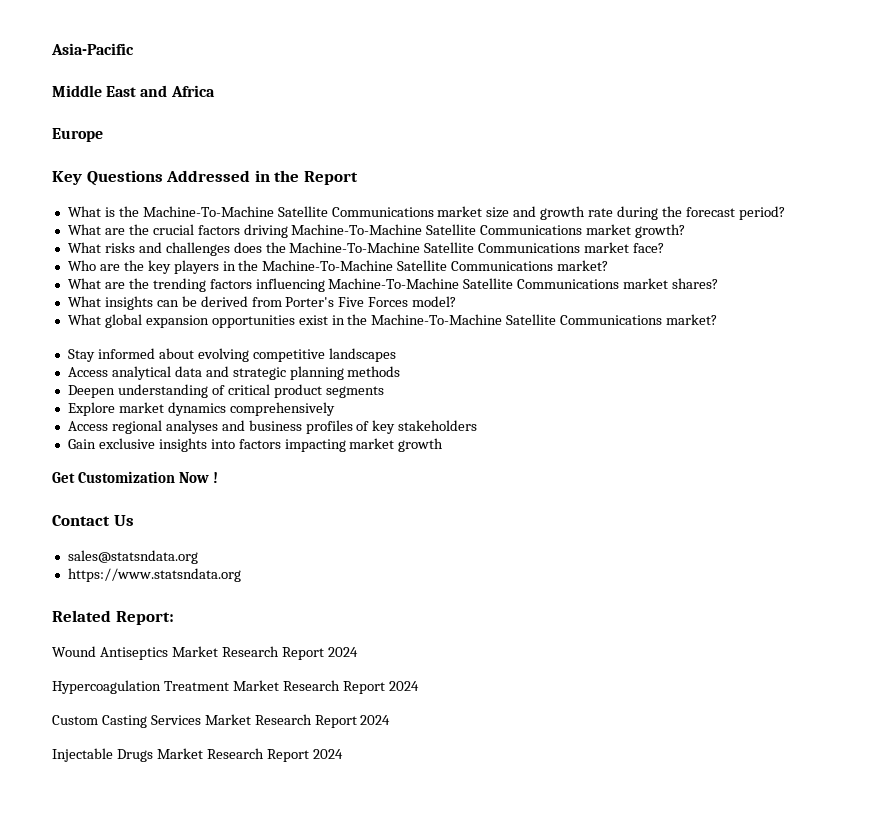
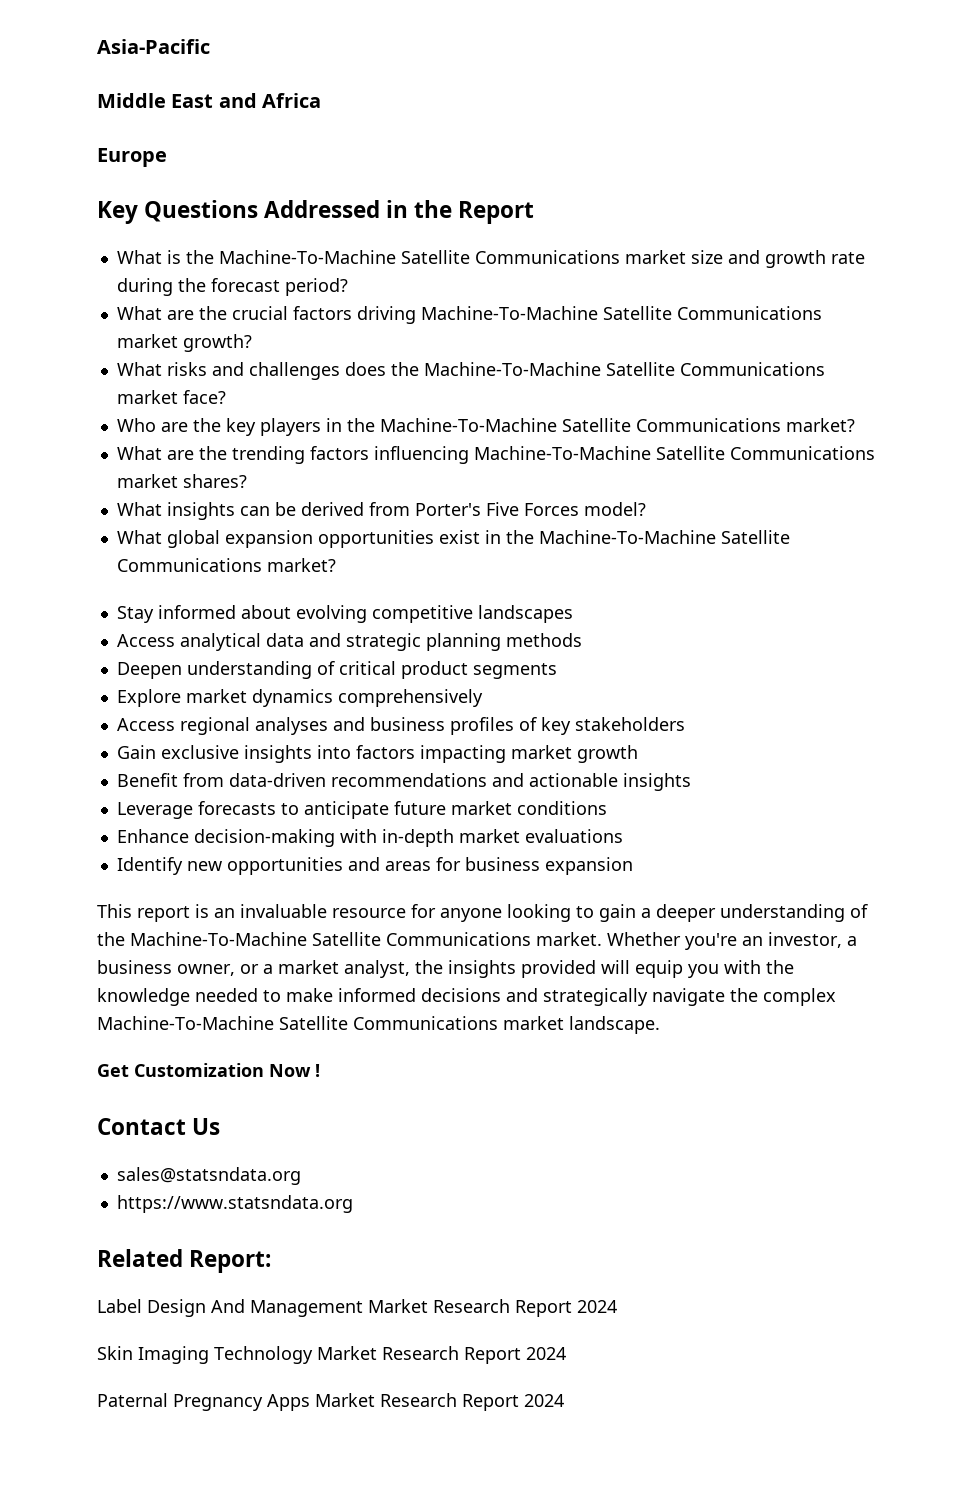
+ Benefit from data-driven recommendations and actionable insights
+ Leverage forecasts to anticipate future market conditions
+ Enhance decision-making with in-depth market evaluations
+ Identify new opportunities and areas for business expansion
+ This report is an invaluable resource for anyone looking to gain a deeper understanding of the Machine-To-Machine Satellite Communications market. Whether you're an investor, a business owner, or a market analyst, the insights provided will equip you with the knowledge needed to make informed decisions and strategically navigate the complex Machine-To-Machine Satellite Communications market landscape.
- Wound Antiseptics Market Research Report 2024
- Hypercoagulation Treatment Market Research Report 2024
- Custom Casting Services Market Research Report 2024
- Injectable Drugs Market Research Report 2024
+ Label Design And Management Market Research Report 2024
+ Skin Imaging Technology Market Research Report 2024
+ Paternal Pregnancy Apps Market Research Report 2024

